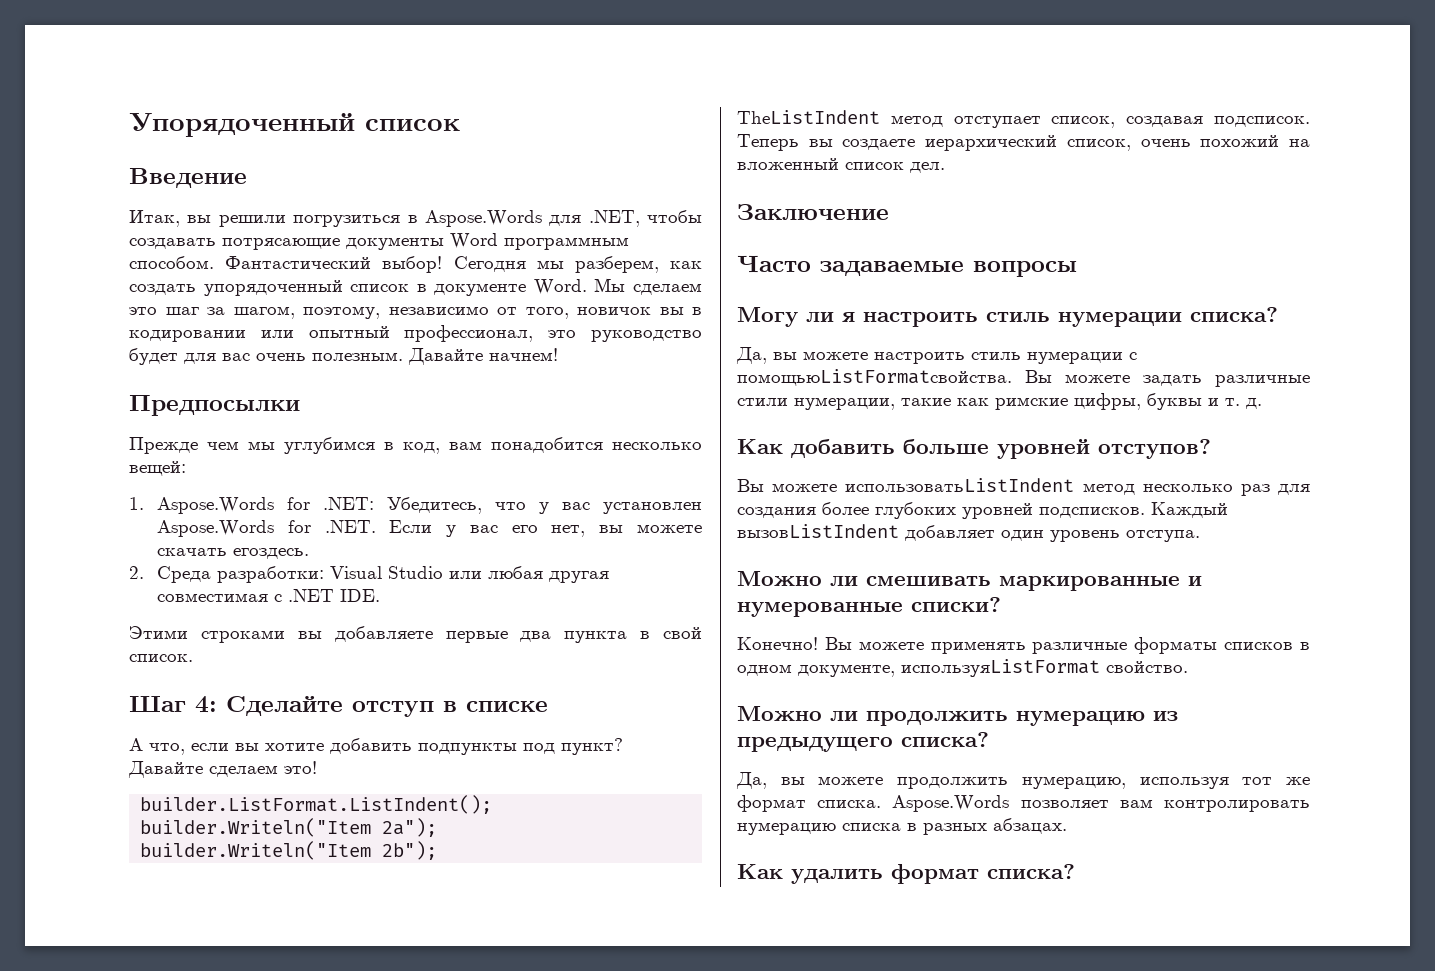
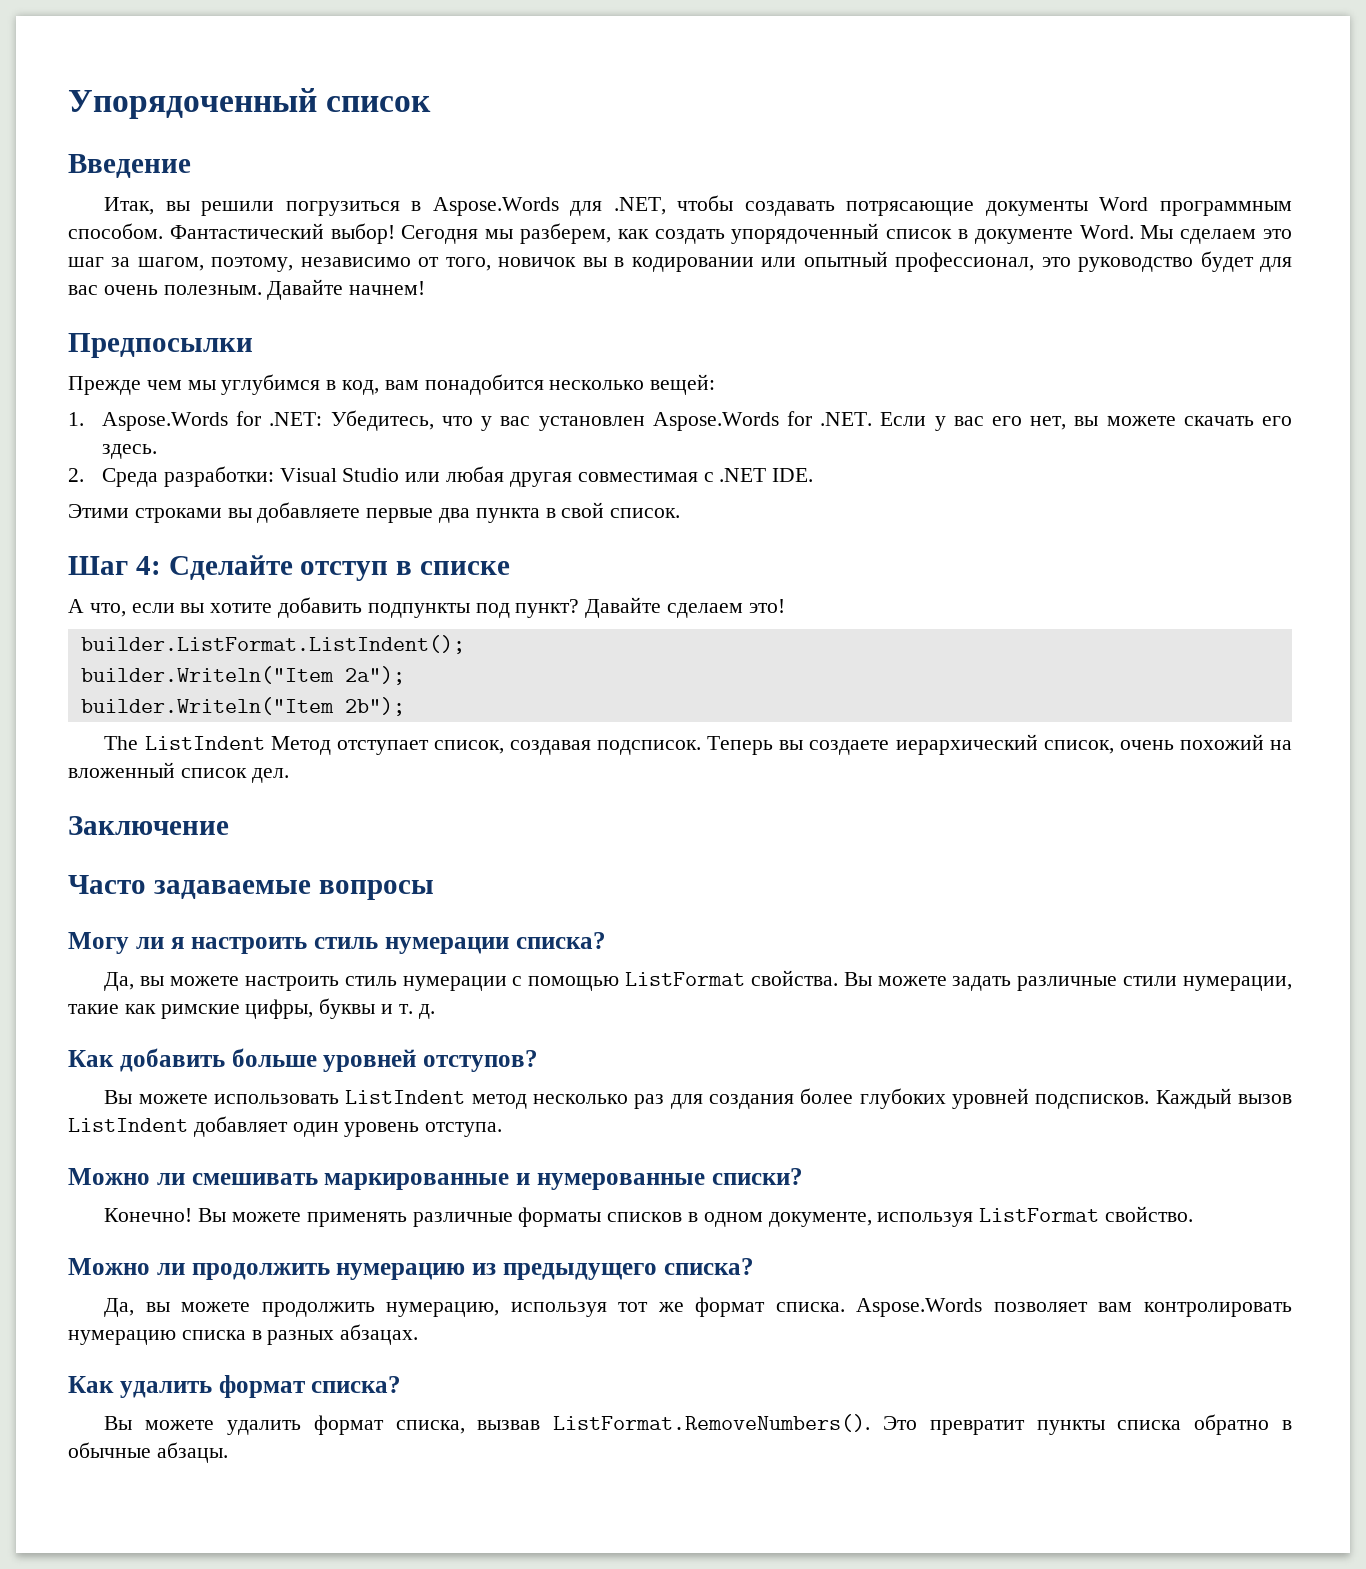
- 1. Aspose.Words for .NET: Убедитесь, что у вас установлен Aspose.Words for .NET. Если у вас его нет, вы можете скачать егоздесь.
+ 1. Aspose.Words for .NET: Убедитесь, что у вас установлен Aspose.Words for .NET. Если у вас его нет, вы можете скачать его здесь.
- TheListIndent метод отступает список, создавая подсписок.
+ The ListIndent Метод отступает список, создавая подсписок.
- Да, вы можете настроить стиль нумерации с помощьюListFormatсвойства.
+ Да, вы можете настроить стиль нумерации с помощью ListFormat свойства.
- Вы можете использоватьListIndent метод несколько раз для создания более глубоких уровней подсписков.
+ Вы можете использовать ListIndent метод несколько раз для создания более глубоких уровней подсписков.
- Каждый вызовListIndent добавляет один уровень отступа.
+ Каждый вызов ListIndent добавляет один уровень отступа.
- Вы можете применять различные форматы списков в одном документе, используяListFormat свойство.
+ Вы можете применять различные форматы списков в одном документе, используя ListFormat свойство.
+ Вы можете удалить формат списка, вызвав ListFormat.RemoveNumbers(). Это превратит пункты списка обратно в обычные абзацы.

